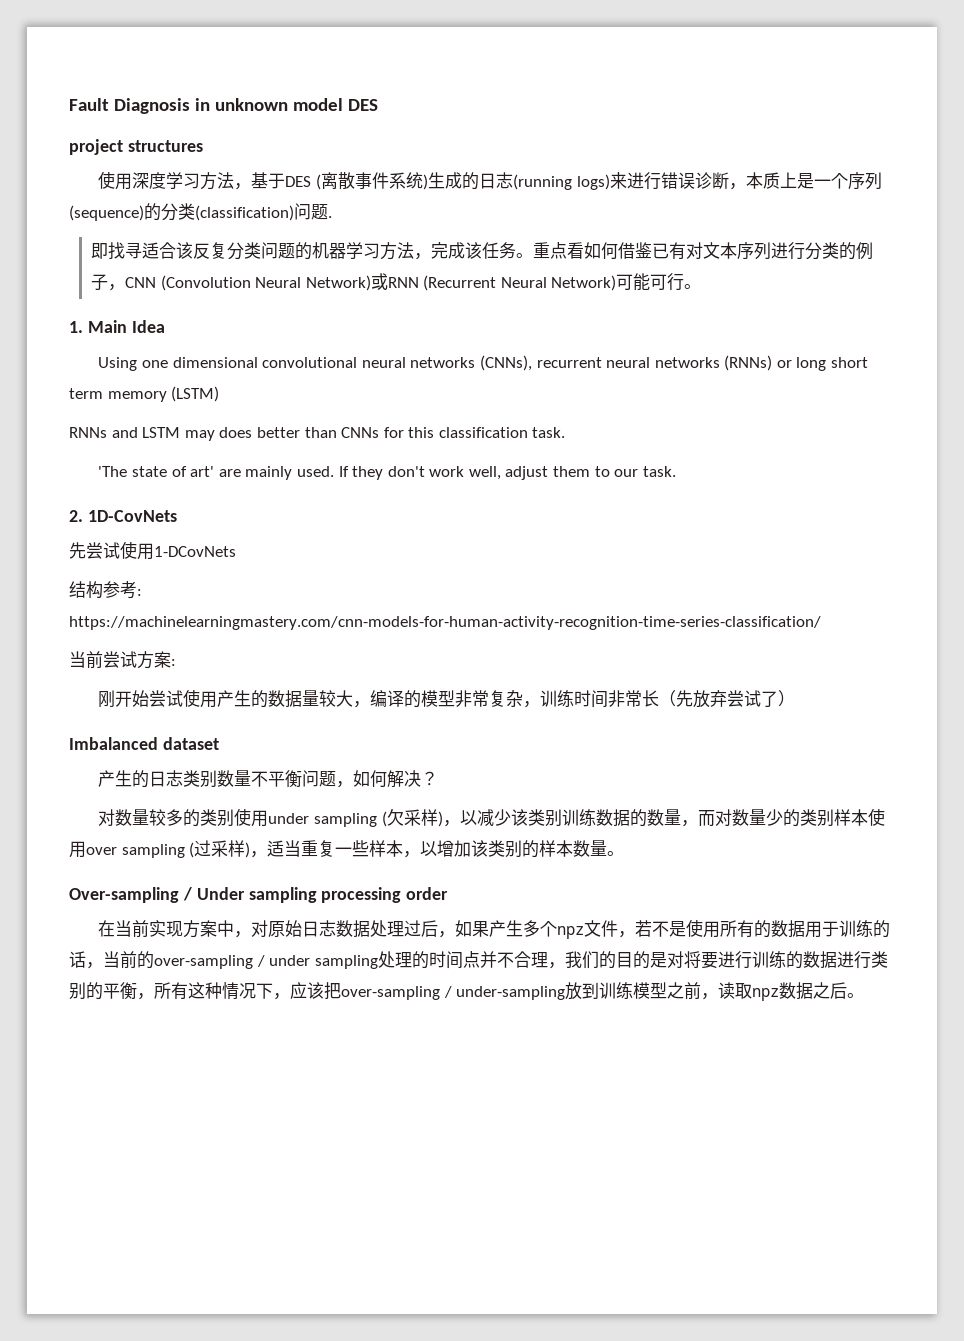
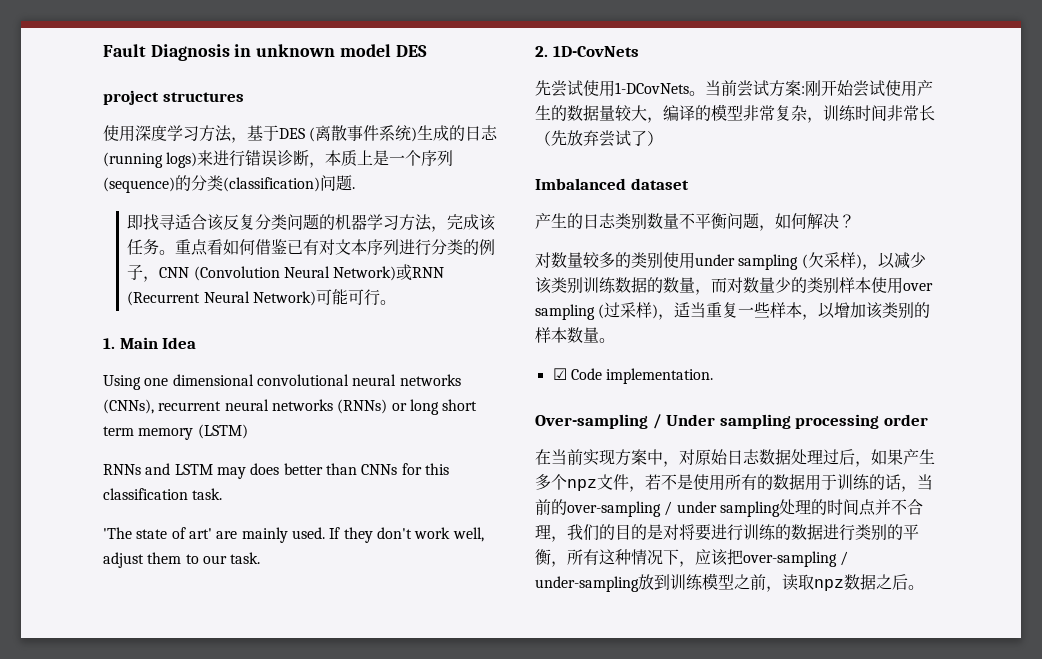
- 先尝试使用1-DCovNets
- 结构参考: https://machinelearningmastery.com/cnn-models-for-human-activity-recognition-time-series-classification/
- 当前尝试方案:
- 刚开始尝试使用产生的数据量较大，编译的模型非常复杂，训练时间非常长（先放弃尝试了）
+ 先尝试使用1-DCovNets。当前尝试方案:刚开始尝试使用产生的数据量较大，编译的模型非常复杂，训练时间非常长（先放弃尝试了）
+ ☑ Code implementation.

